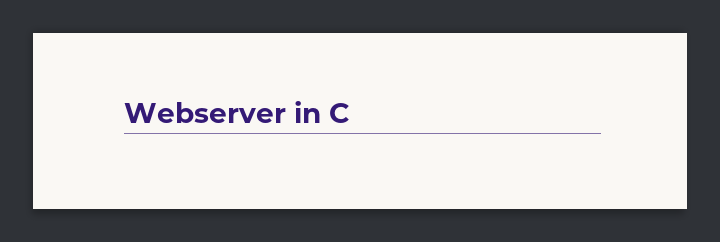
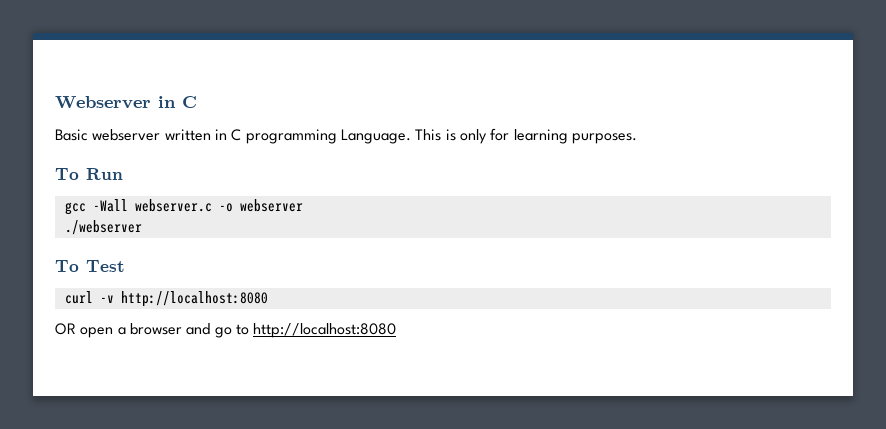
+ Basic webserver written in C programming Language. This is only for learning purposes.
+ To Run
+ gcc -Wall webserver.c -o webserver
+ ./webserver
+ To Test
+ curl -v http://localhost:8080
+ OR open a browser and go to http://localhost:8080

